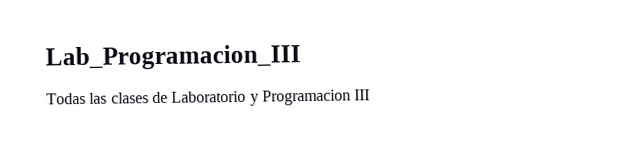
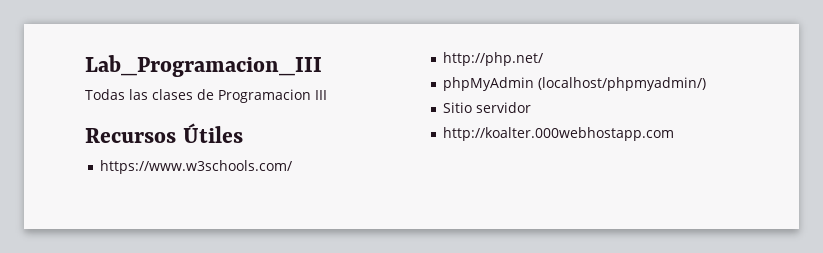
- Todas las clases de Laboratorio y Programacion III
+ Todas las clases de Programacion III
+ Recursos Útiles
+ https://www.w3schools.com/
+ http://php.net/
+ phpMyAdmin (localhost/phpmyadmin/)
+ Sitio servidor
+ http://koalter.000webhostapp.com

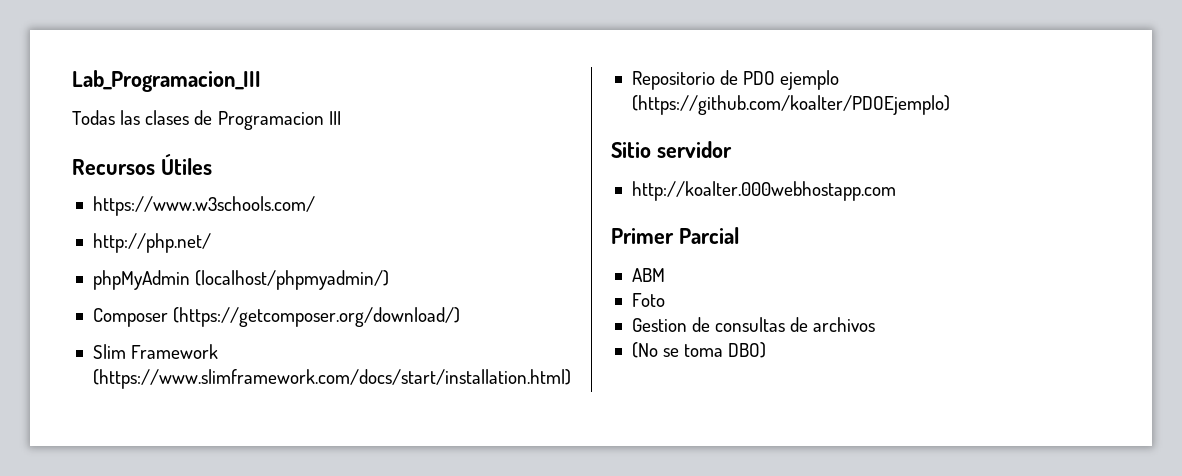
+ Composer (https://getcomposer.org/download/)
+ Slim Framework (https://www.slimframework.com/docs/start/installation.html)
+ Repositorio de PDO ejemplo (https://github.com/koalter/PDOEjemplo)
  Sitio servidor
  http://koalter.000webhostapp.com
+ Primer Parcial
+ ABM
+ Foto
+ Gestion de consultas de archivos
+ (No se toma DBO)

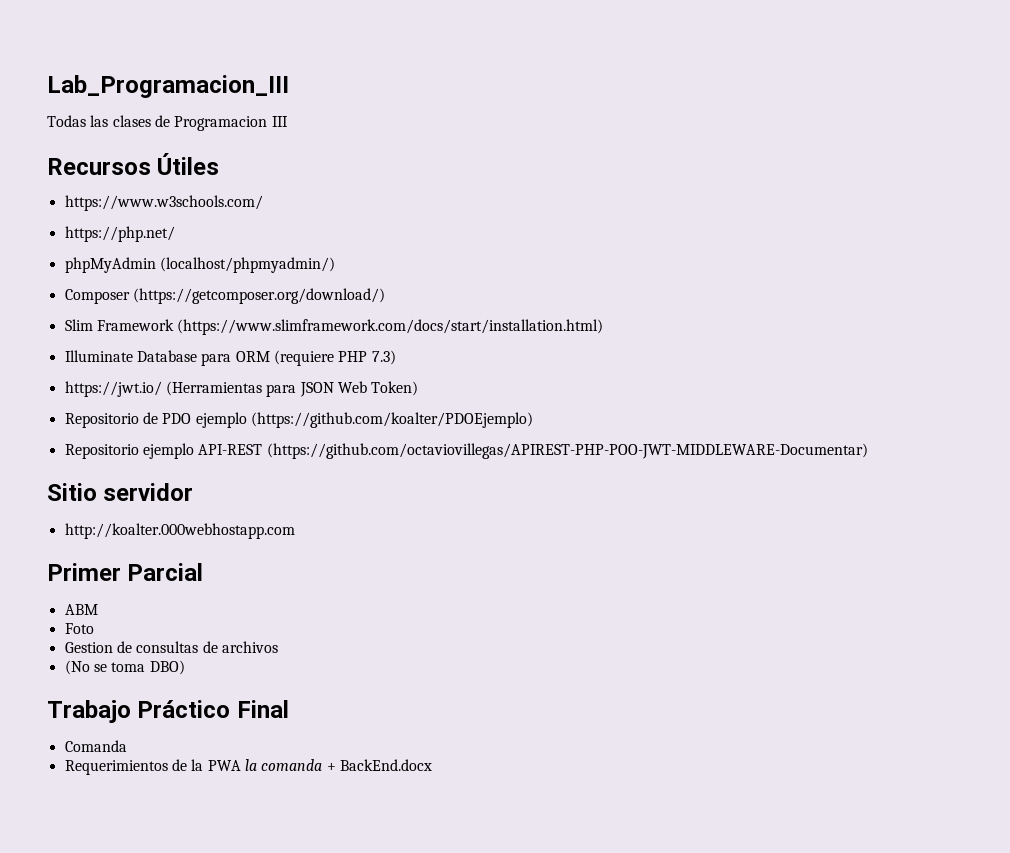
- http://php.net/
+ https://php.net/
+ Illuminate Database para ORM (requiere PHP 7.3)
+ https://jwt.io/ (Herramientas para JSON Web Token)
+ Repositorio ejemplo API-REST (https://github.com/octaviovillegas/APIREST-PHP-POO-JWT-MIDDLEWARE-Documentar)
+ Trabajo Práctico Final
+ Comanda
+ Requerimientos de la PWA la comanda + BackEnd.docx

